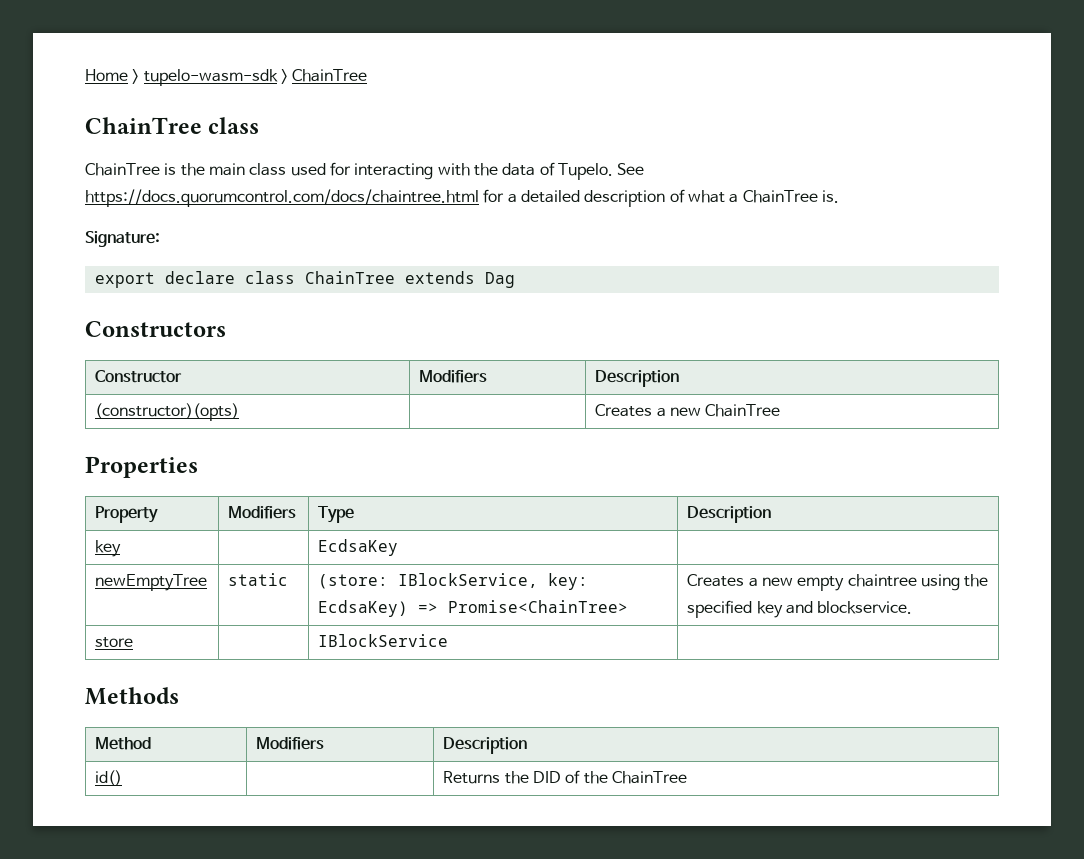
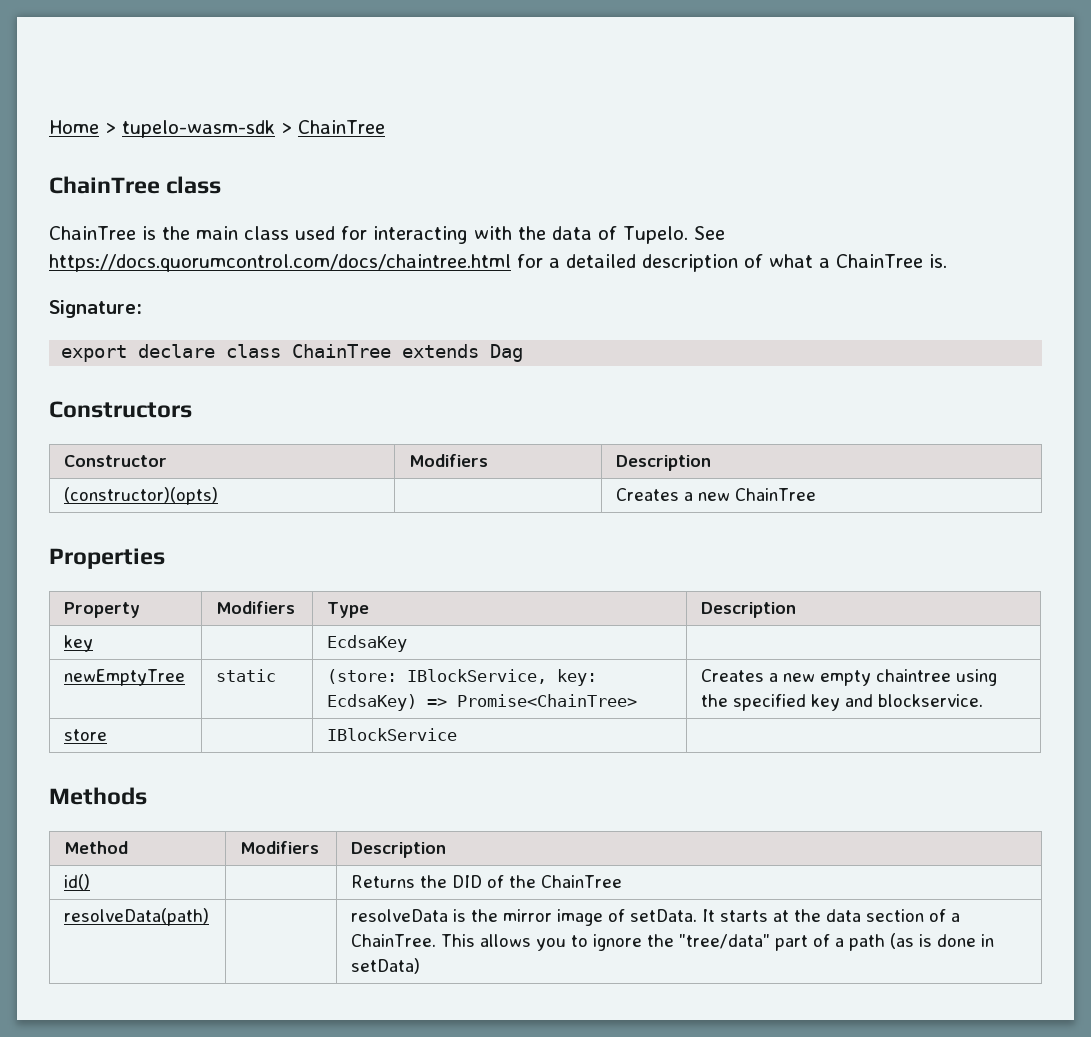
+ resolveData(path) | | resolveData is the mirror image of setData. It starts at the data section of a ChainTree. This allows you to ignore the "tree/data" part of a path (as is done in setData)

